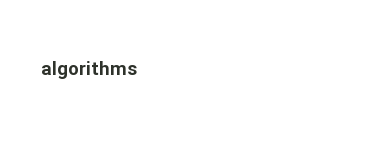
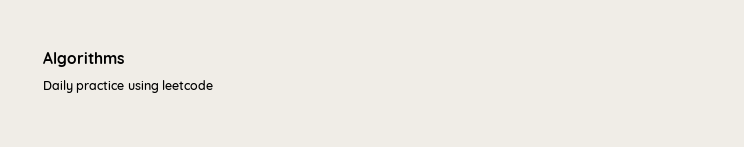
- algorithms
+ Algorithms
+ Daily practice using leetcode

